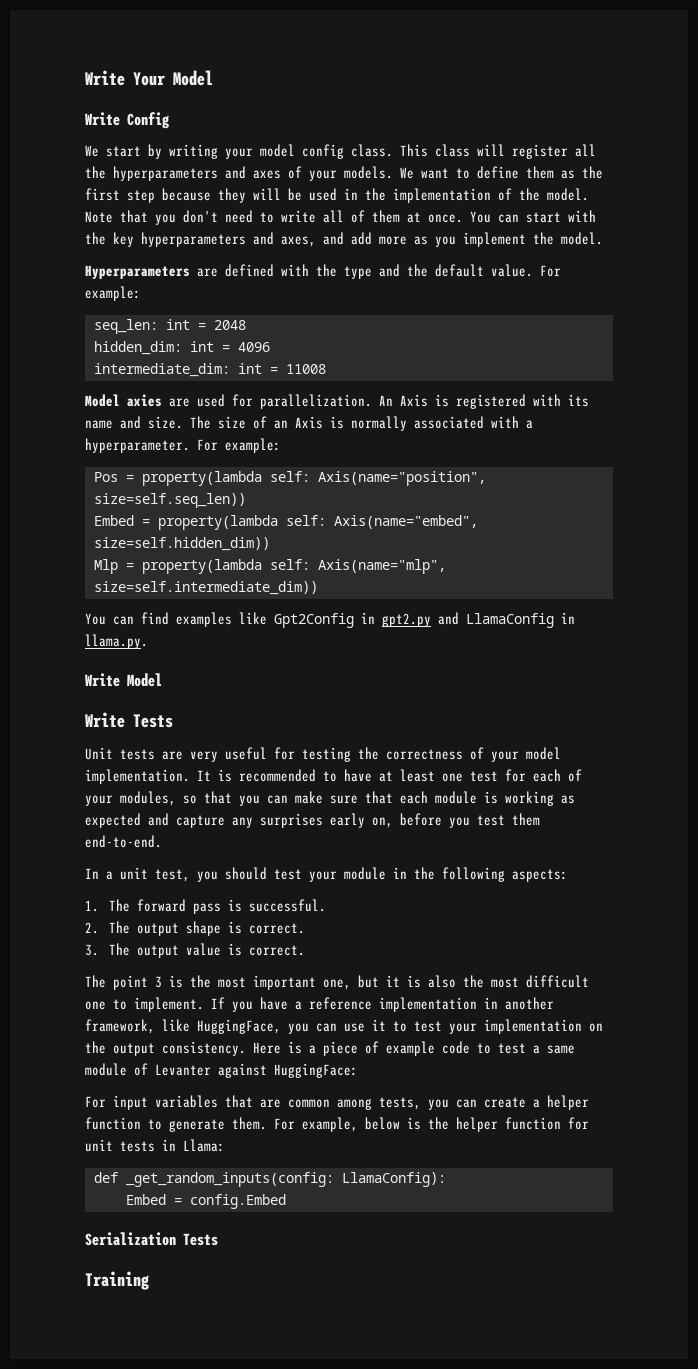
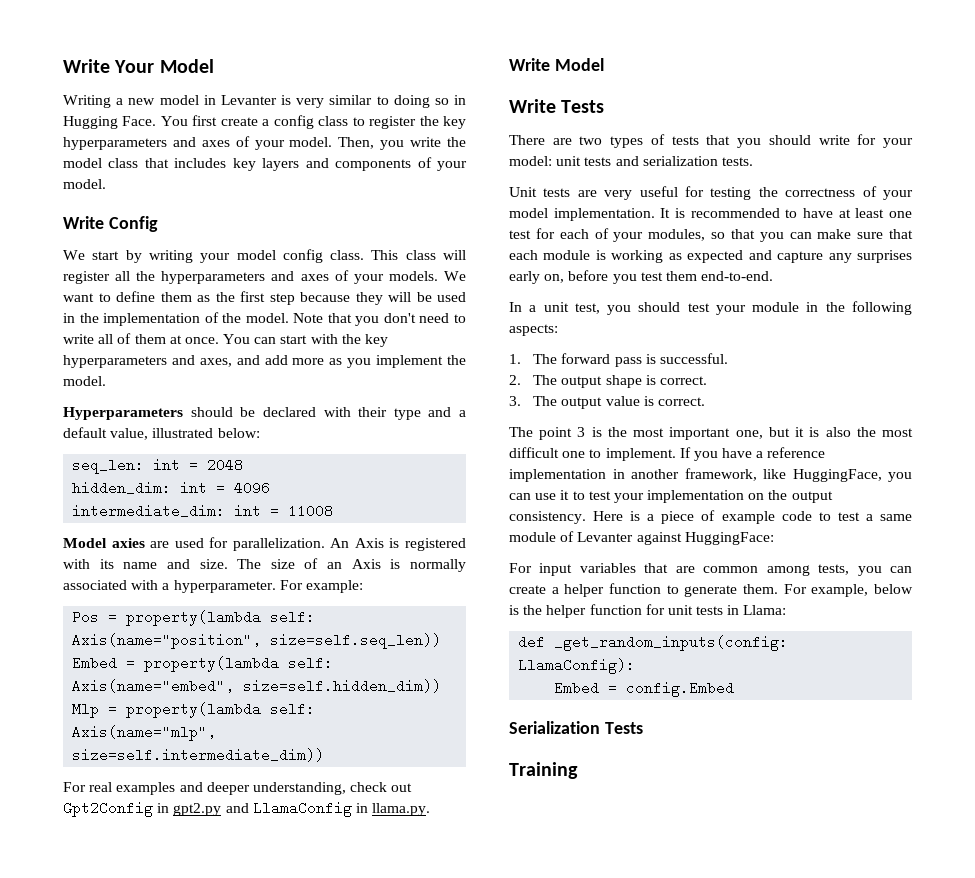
+ Writing a new model in Levanter is very similar to doing so in Hugging Face. You first create a config class to register the key hyperparameters and axes of your model. Then, you write the model class that includes key layers and components of your model.
- Hyperparameters are defined with the type and the default value. For example:
+ Hyperparameters should be declared with their type and a default value, illustrated below:
- You can find examples like Gpt2Config in gpt2.py and LlamaConfig in llama.py.
+ For real examples and deeper understanding, check out Gpt2Config in gpt2.py and LlamaConfig in llama.py.
+ There are two types of tests that you should write for your model: unit tests and serialization tests.

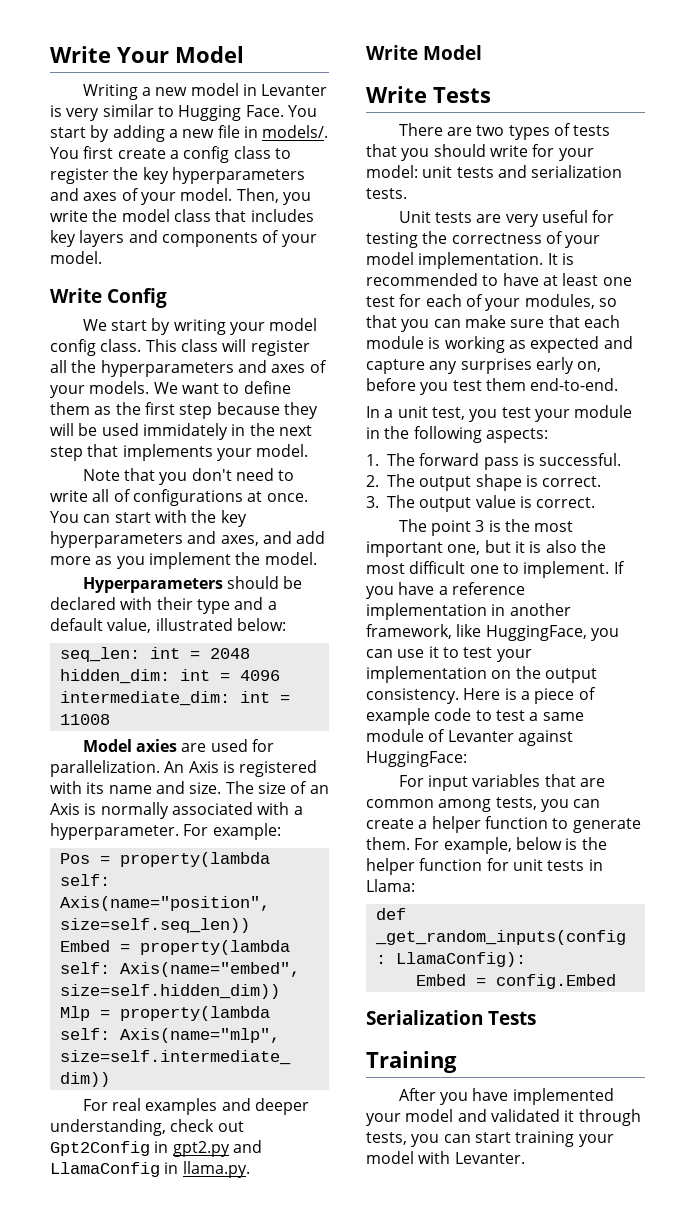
- Writing a new model in Levanter is very similar to doing so in Hugging Face.
+ Writing a new model in Levanter is very similar to Hugging Face. You start by adding a new file in models/.
- We want to define them as the first step because they will be used in the implementation of the model. Note that you don't need to write all of them at once.
+ We want to define them as the first step because they will be used immidately in the next step that implements your model.
+ Note that you don't need to write all of configurations at once.
- In a unit test, you should test your module in the following aspects:
+ In a unit test, you test your module in the following aspects:
+ After you have implemented your model and validated it through tests, you can start training your model with Levanter.

